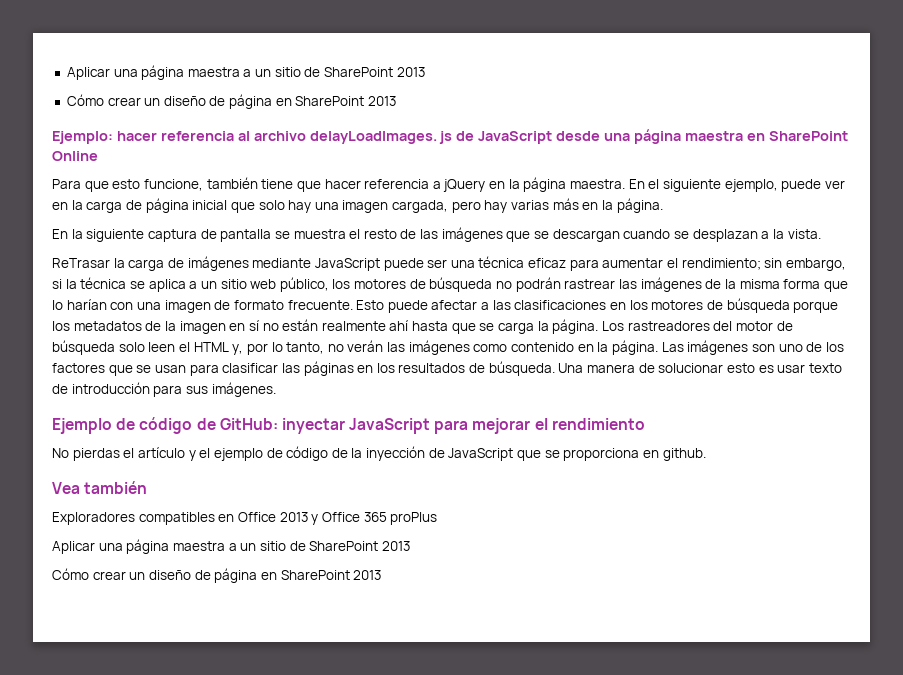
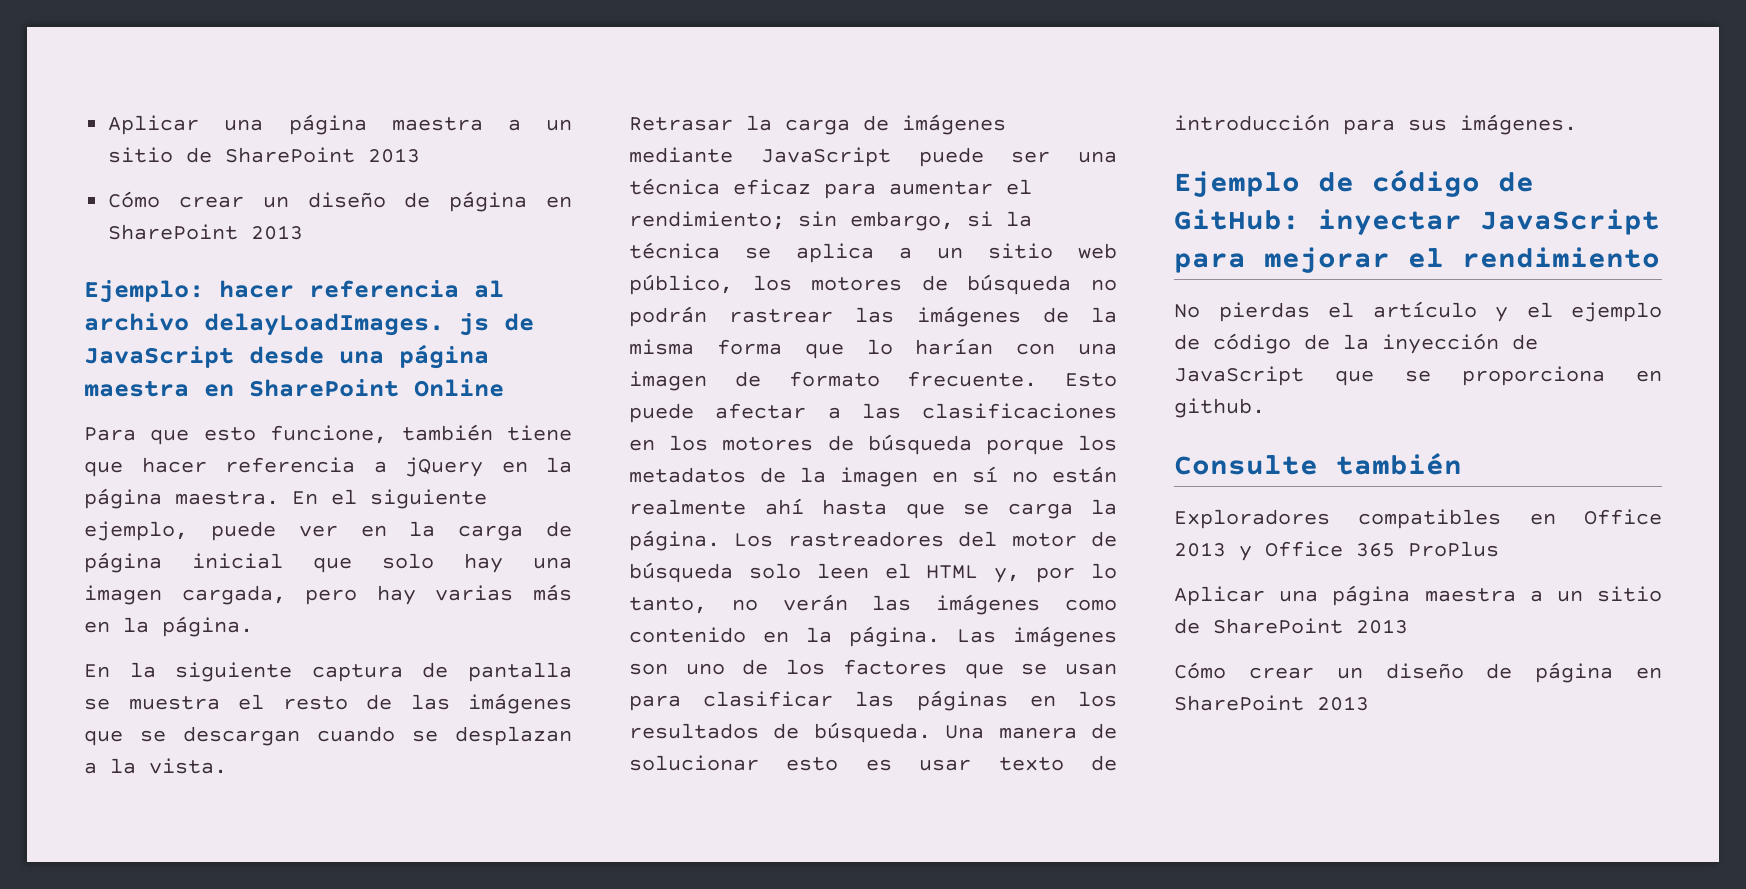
- ReTrasar la carga de imágenes mediante JavaScript puede ser una técnica eficaz para aumentar el rendimiento; sin embargo, si la técnica se aplica a un sitio web público, los motores de búsqueda no podrán rastrear las imágenes de la misma forma que lo harían con una imagen de formato frecuente.
+ Retrasar la carga de imágenes mediante JavaScript puede ser una técnica eficaz para aumentar el rendimiento; sin embargo, si la técnica se aplica a un sitio web público, los motores de búsqueda no podrán rastrear las imágenes de la misma forma que lo harían con una imagen de formato frecuente.
- Vea también
+ Consulte también
- Exploradores compatibles en Office 2013 y Office 365 proPlus
+ Exploradores compatibles en Office 2013 y Office 365 ProPlus

